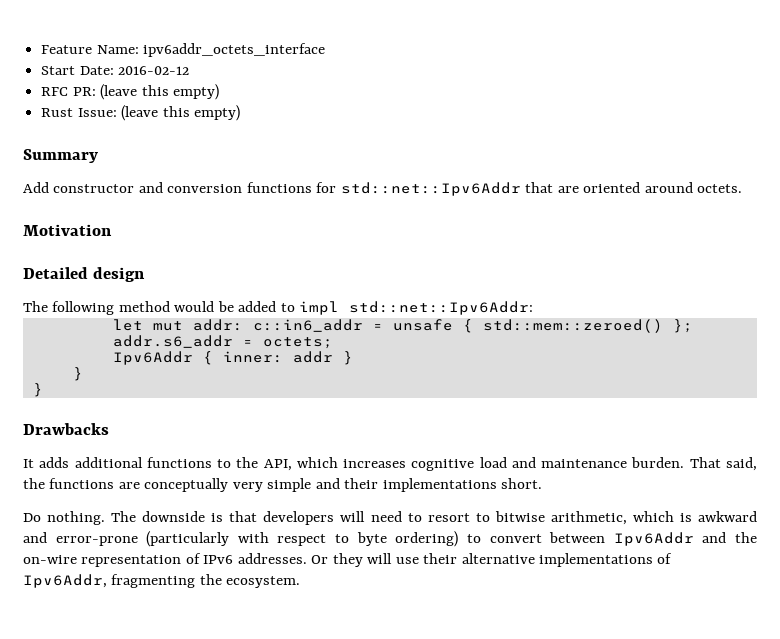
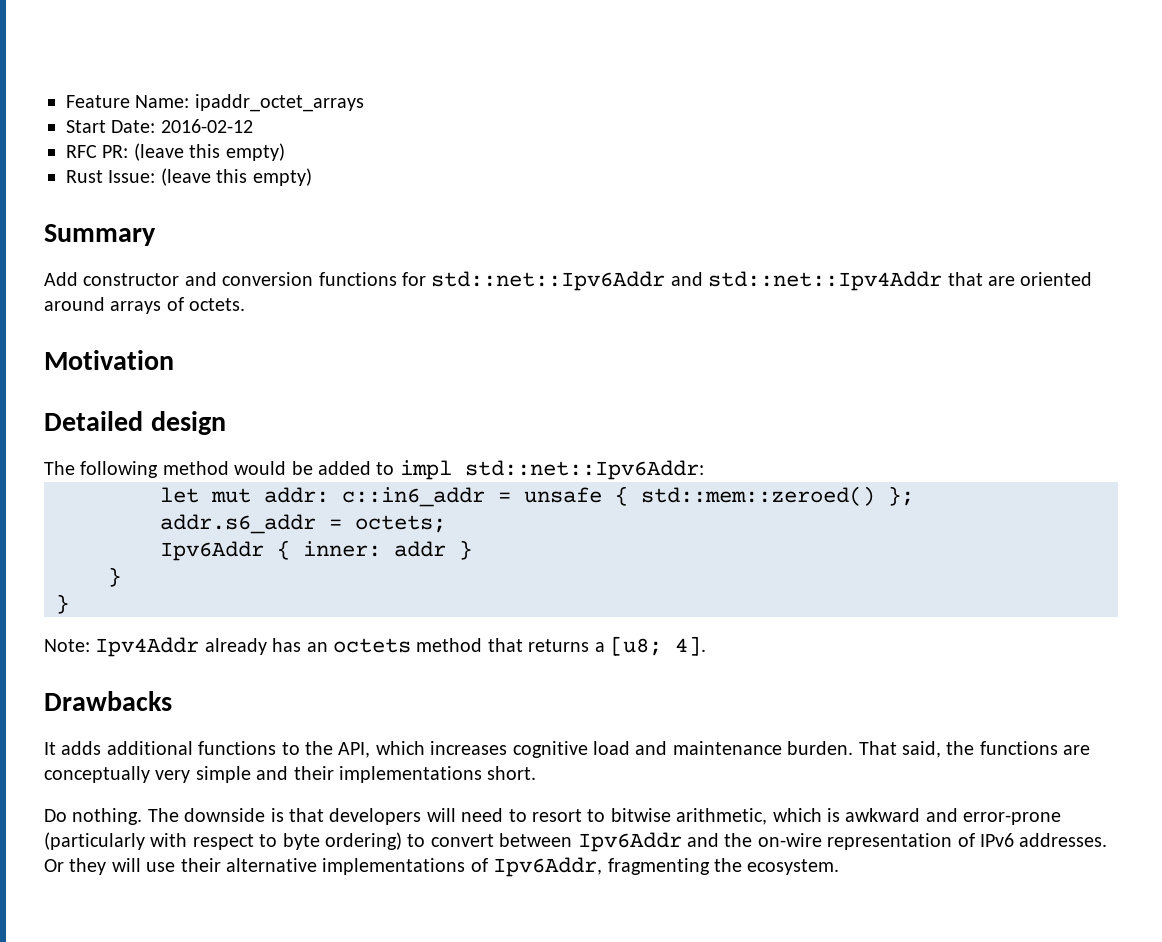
- Feature Name: ipv6addr_octets_interface
+ Feature Name: ipaddr_octet_arrays
- Add constructor and conversion functions for std::net::Ipv6Addr that are oriented around octets.
+ Add constructor and conversion functions for std::net::Ipv6Addr and std::net::Ipv4Addr that are oriented around arrays of octets.
+ Note: Ipv4Addr already has an octets method that returns a [u8; 4].

